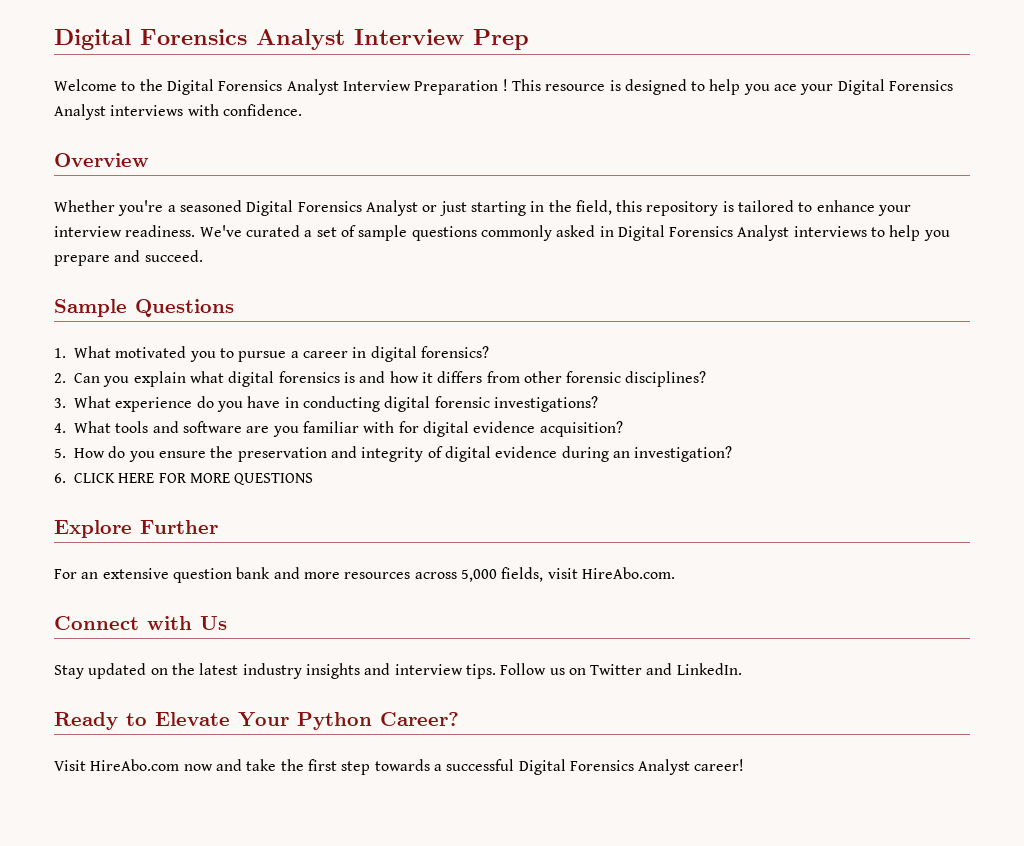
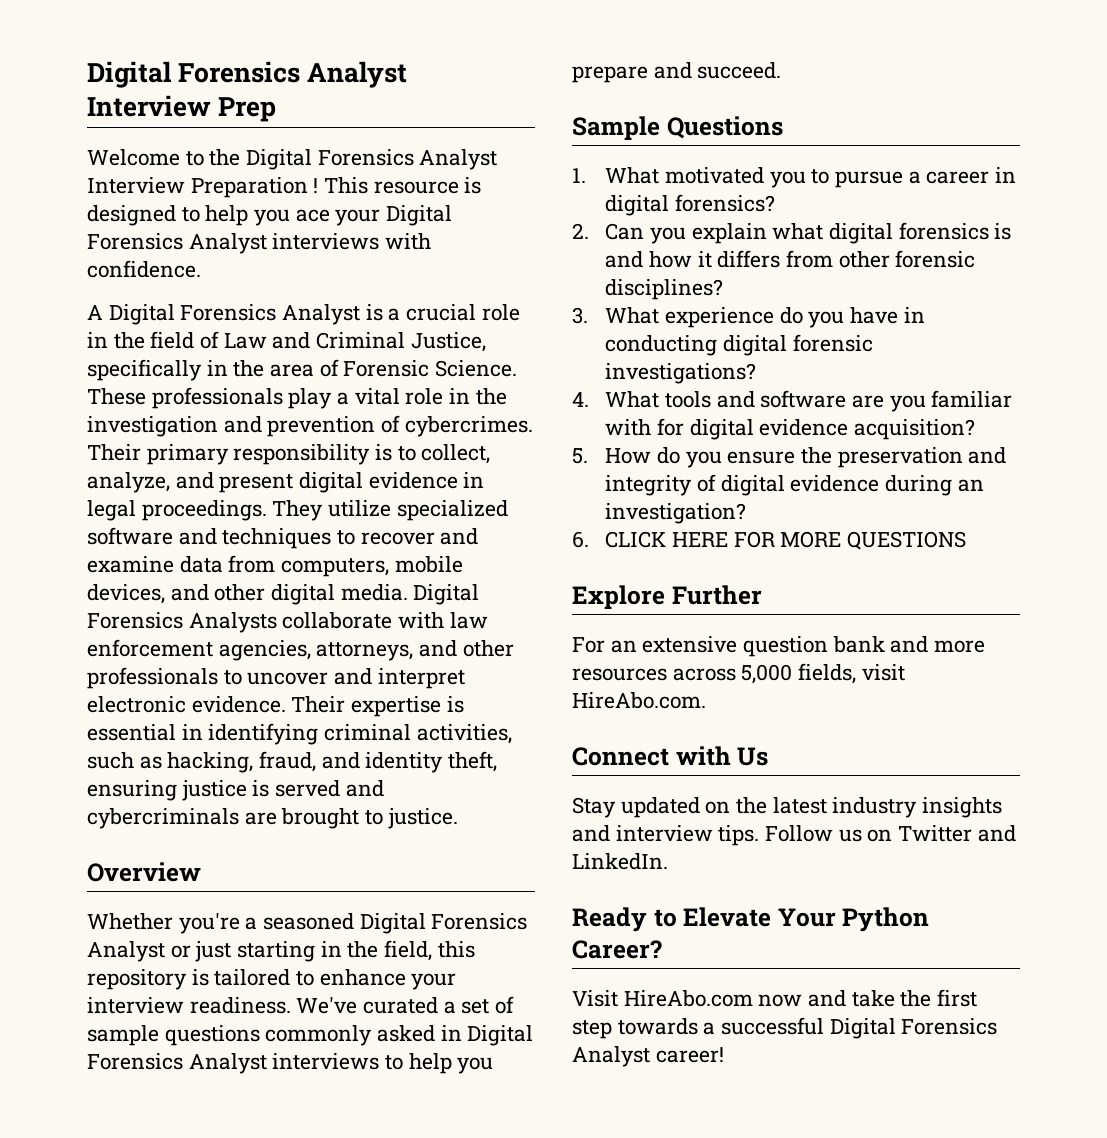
+ A Digital Forensics Analyst is a crucial role in the field of Law and Criminal Justice, specifically in the area of Forensic Science. These professionals play a vital role in the investigation and prevention of cybercrimes. Their primary responsibility is to collect, analyze, and present digital evidence in legal proceedings. They utilize specialized software and techniques to recover and examine data from computers, mobile devices, and other digital media. Digital Forensics Analysts collaborate with law enforcement agencies, attorneys, and other professionals to uncover and interpret electronic evidence. Their expertise is essential in identifying criminal activities, such as hacking, fraud, and identity theft, ensuring justice is served and cybercriminals are brought to justice.

